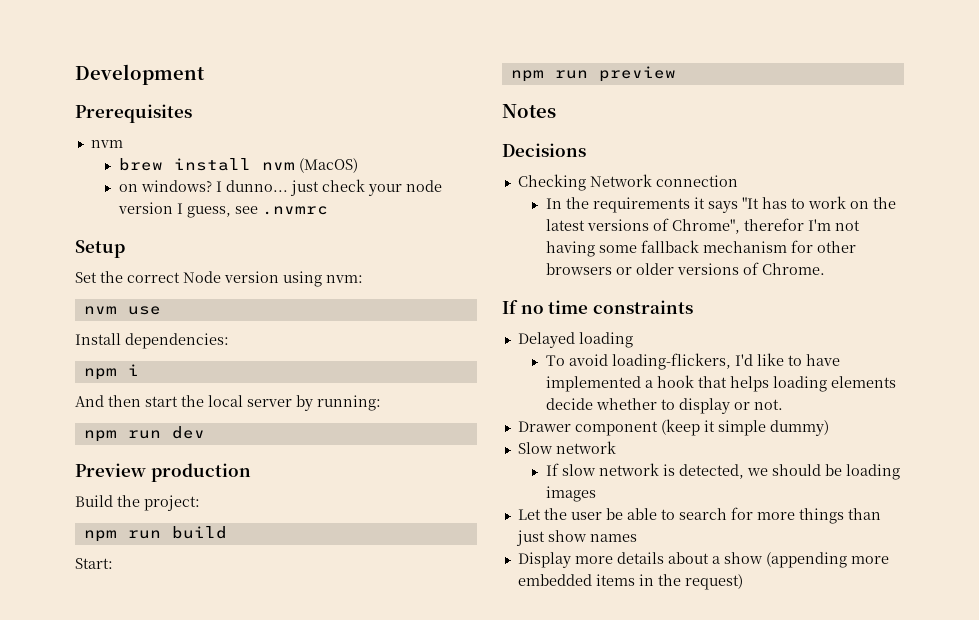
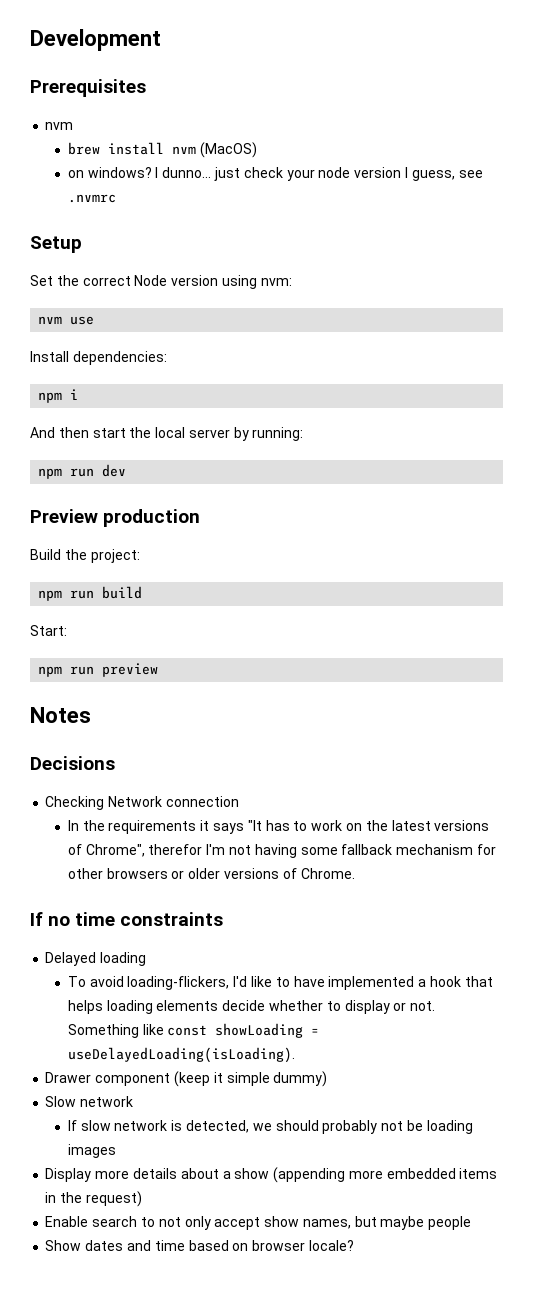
+ Something like const showLoading = useDelayedLoading(isLoading).
- If slow network is detected, we should be loading images
+ If slow network is detected, we should probably not be loading images
- Let the user be able to search for more things than just show names
+ Enable search to not only accept show names, but maybe people
+ Show dates and time based on browser locale?

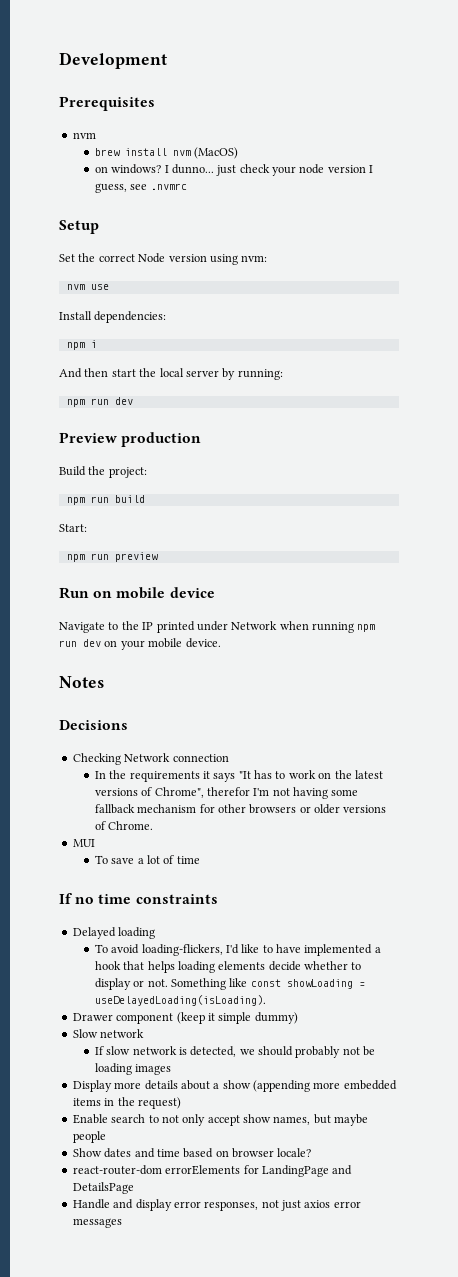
+ Run on mobile device
+ Navigate to the IP printed under Network when running npm run dev on your mobile device.
+ MUI
+ To save a lot of time
+ react-router-dom errorElements for LandingPage and DetailsPage
+ Handle and display error responses, not just axios error messages

